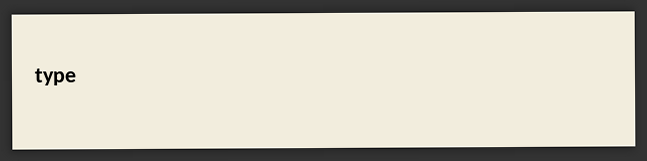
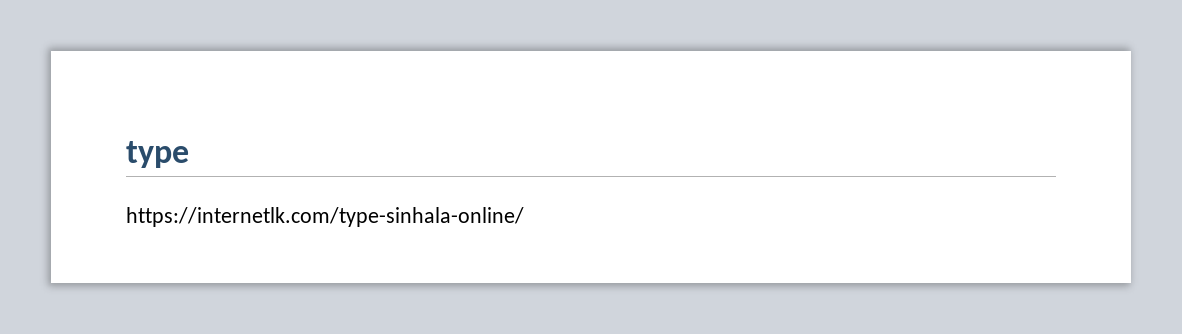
+ https://internetlk.com/type-sinhala-online/

